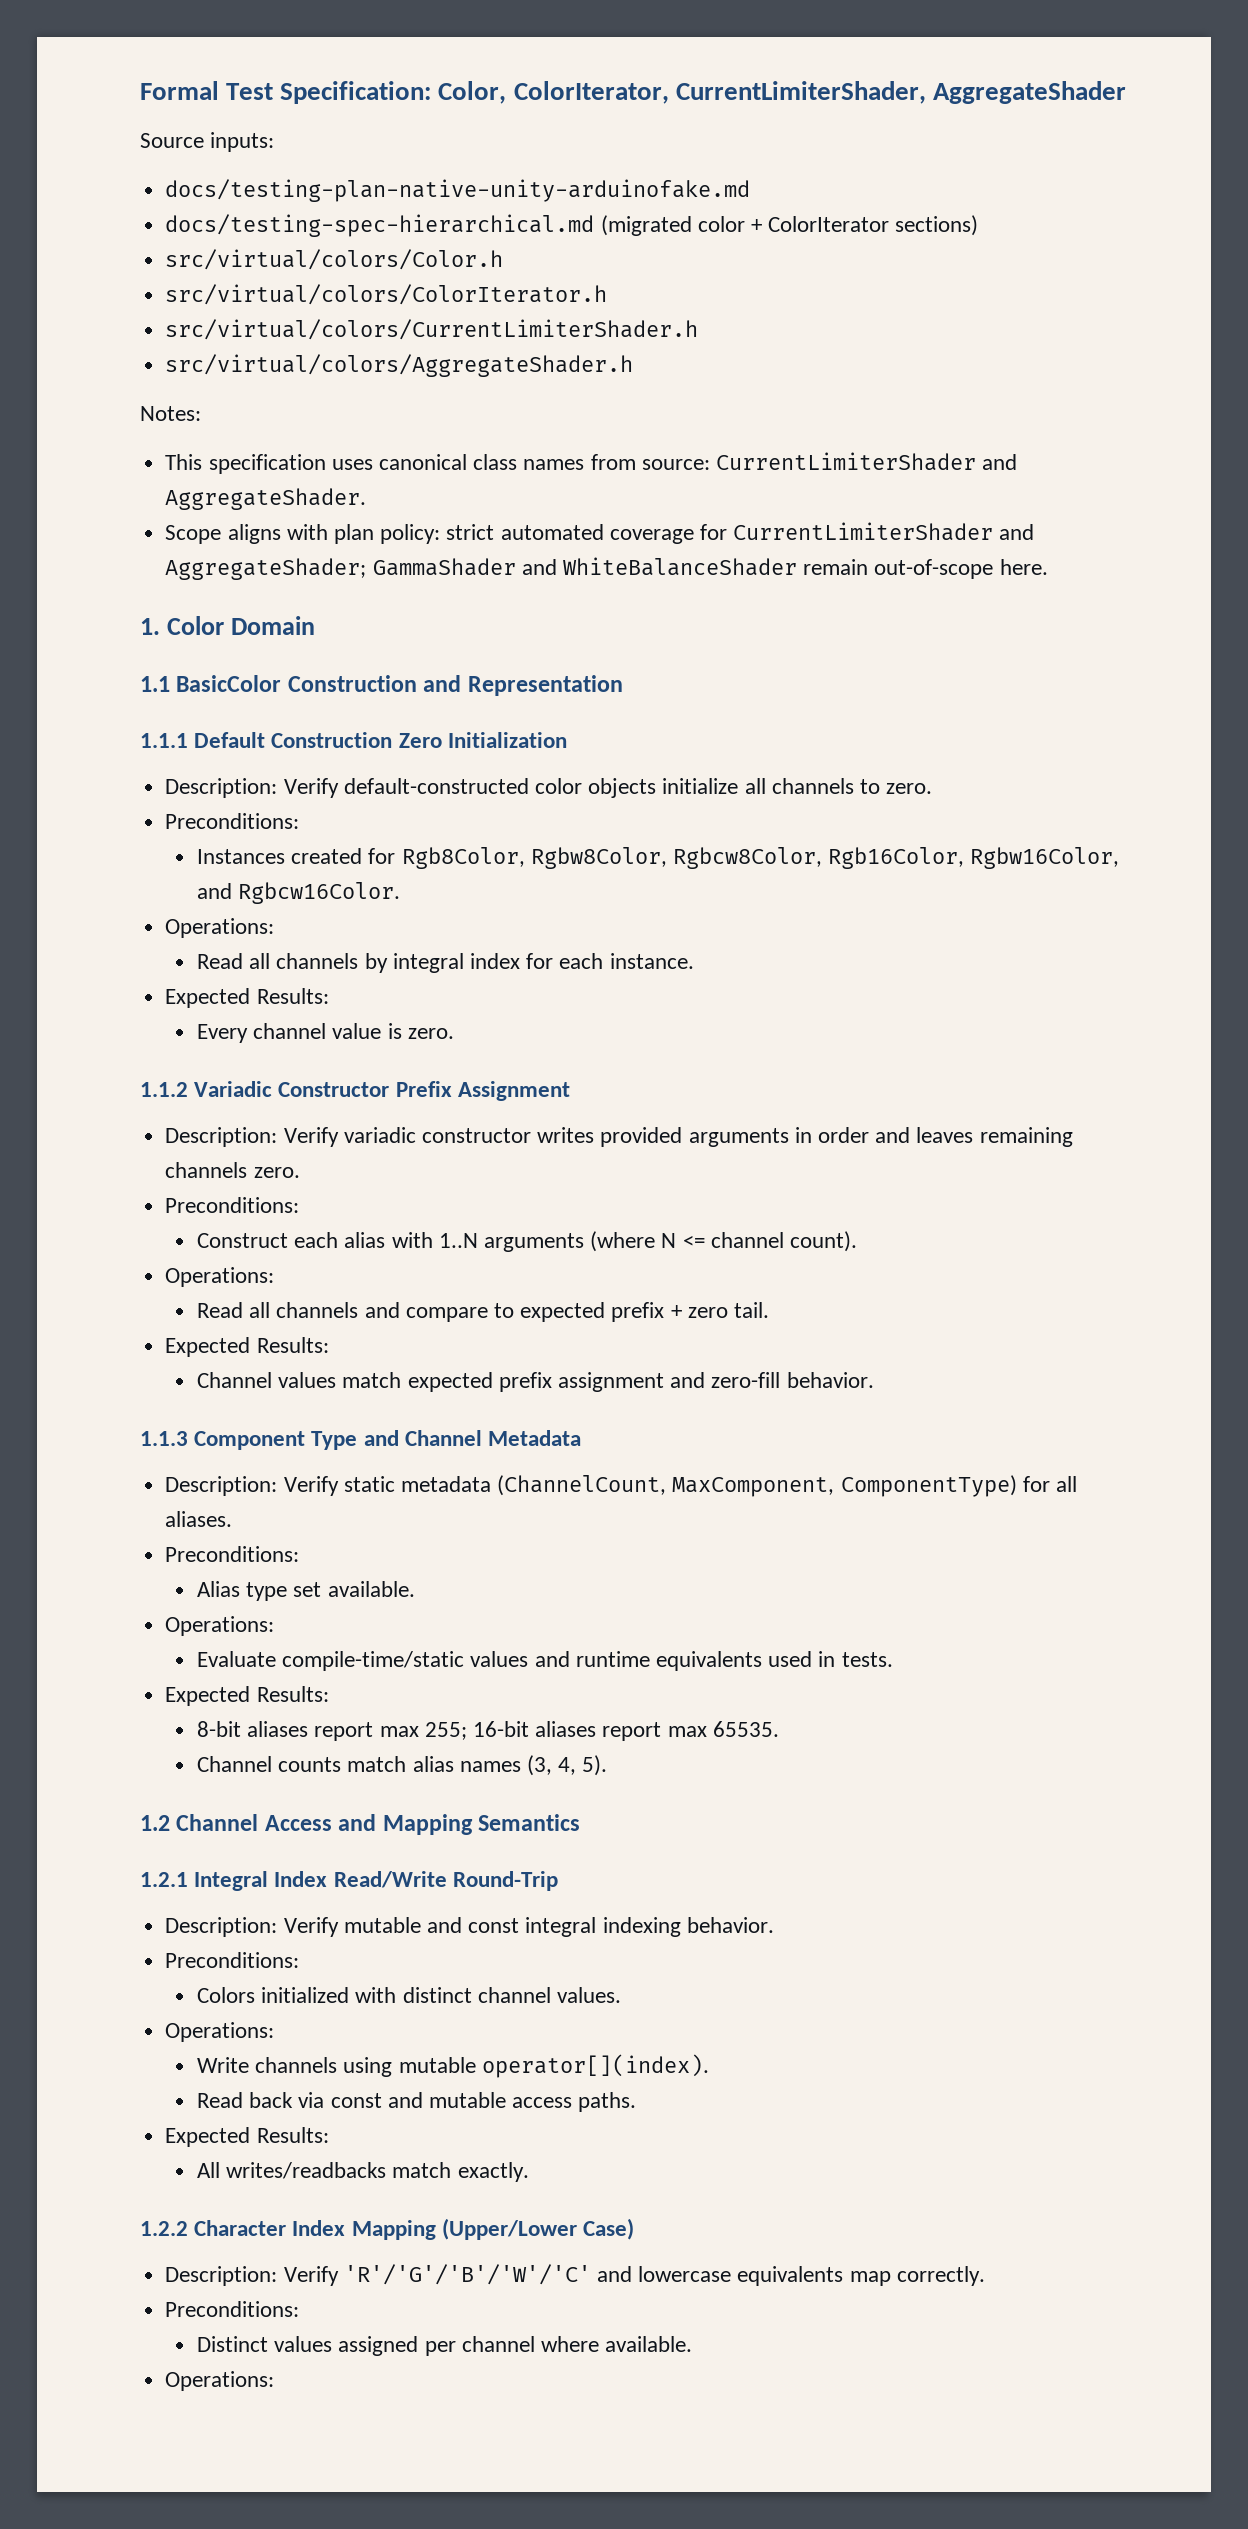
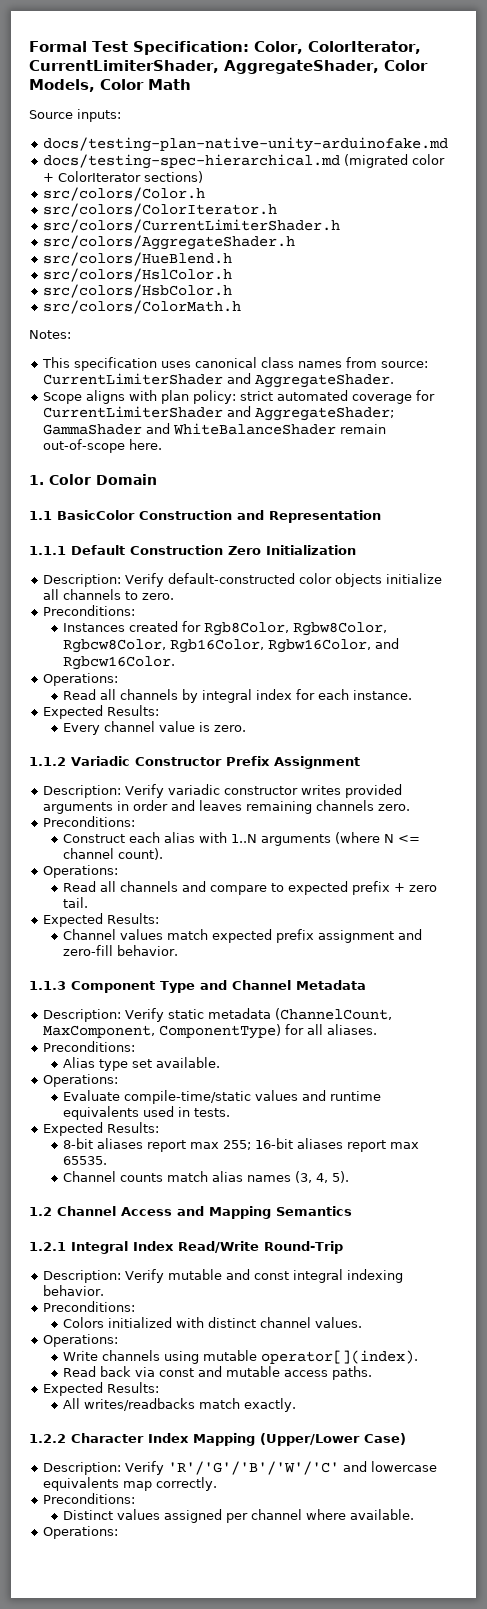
- Formal Test Specification: Color, ColorIterator, CurrentLimiterShader, AggregateShader
+ Formal Test Specification: Color, ColorIterator, CurrentLimiterShader, AggregateShader, Color Models, Color Math
- src/virtual/colors/Color.h
- src/virtual/colors/ColorIterator.h
- src/virtual/colors/CurrentLimiterShader.h
- src/virtual/colors/AggregateShader.h
+ src/colors/Color.h
+ src/colors/ColorIterator.h
+ src/colors/CurrentLimiterShader.h
+ src/colors/AggregateShader.h
+ src/colors/HueBlend.h
+ src/colors/HslColor.h
+ src/colors/HsbColor.h
+ src/colors/ColorMath.h

